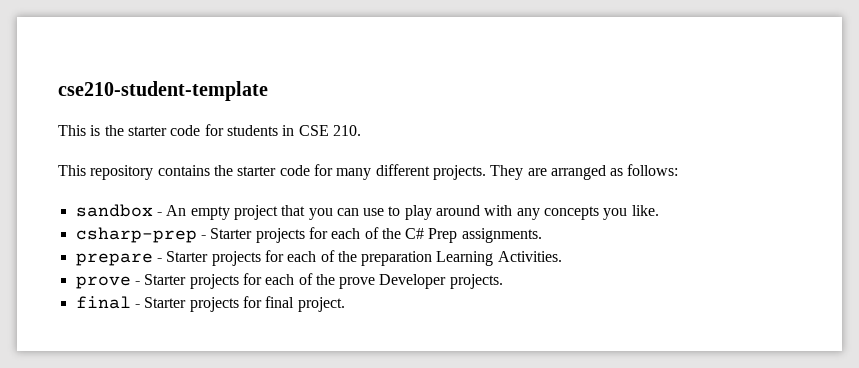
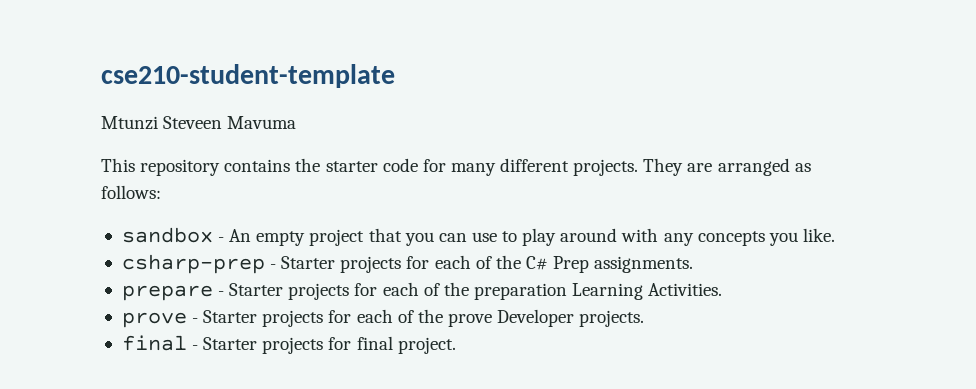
- This is the starter code for students in CSE 210.
+ Mtunzi Steveen Mavuma

